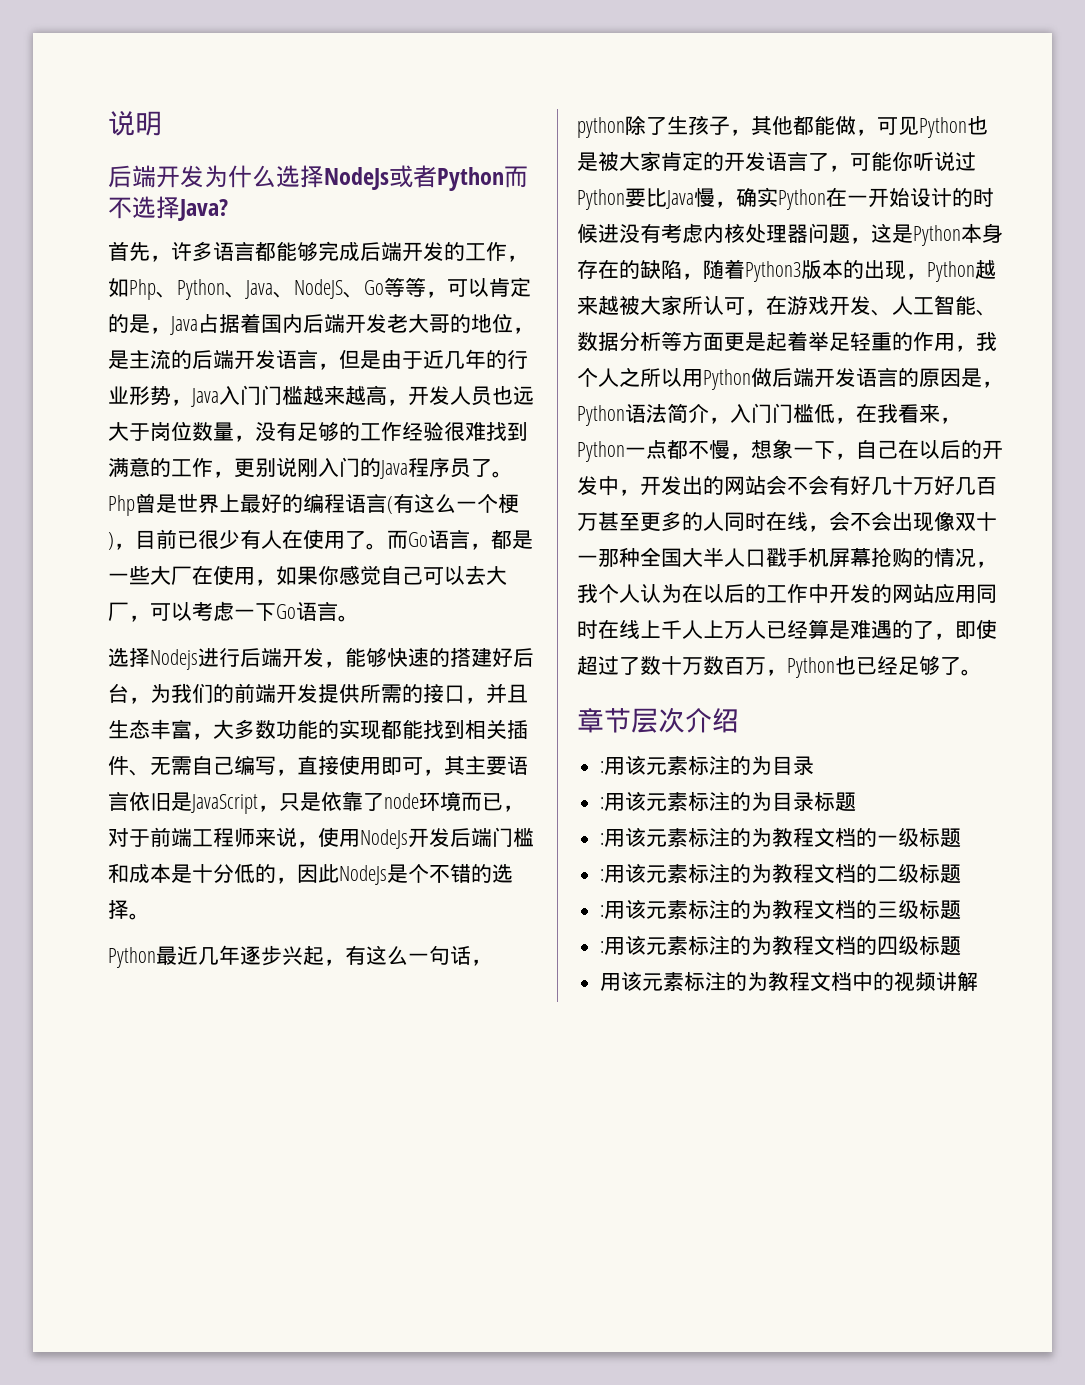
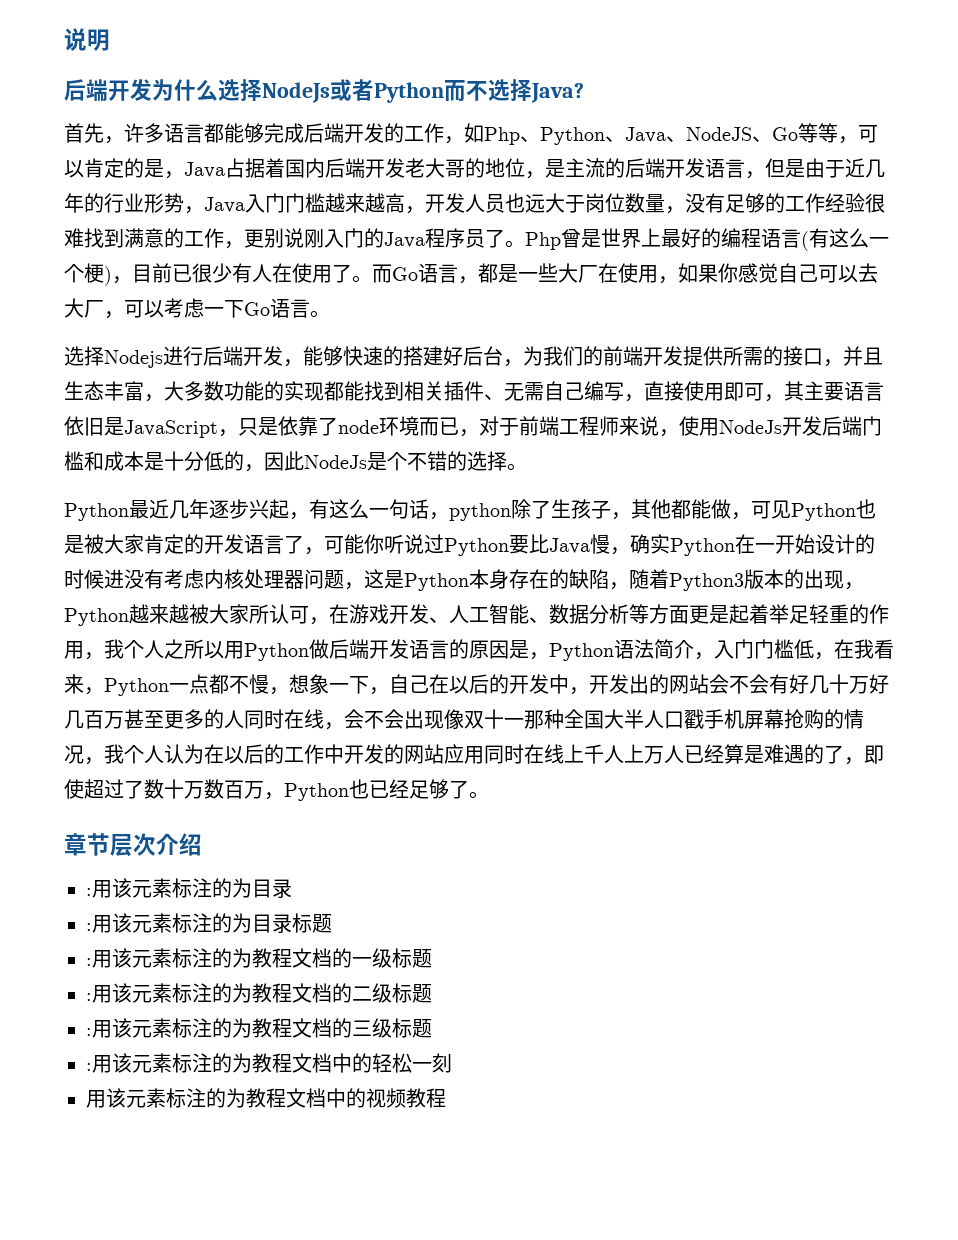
- :用该元素标注的为教程文档的四级标题
+ :用该元素标注的为教程文档中的轻松一刻
- 用该元素标注的为教程文档中的视频讲解
+ 用该元素标注的为教程文档中的视频教程

